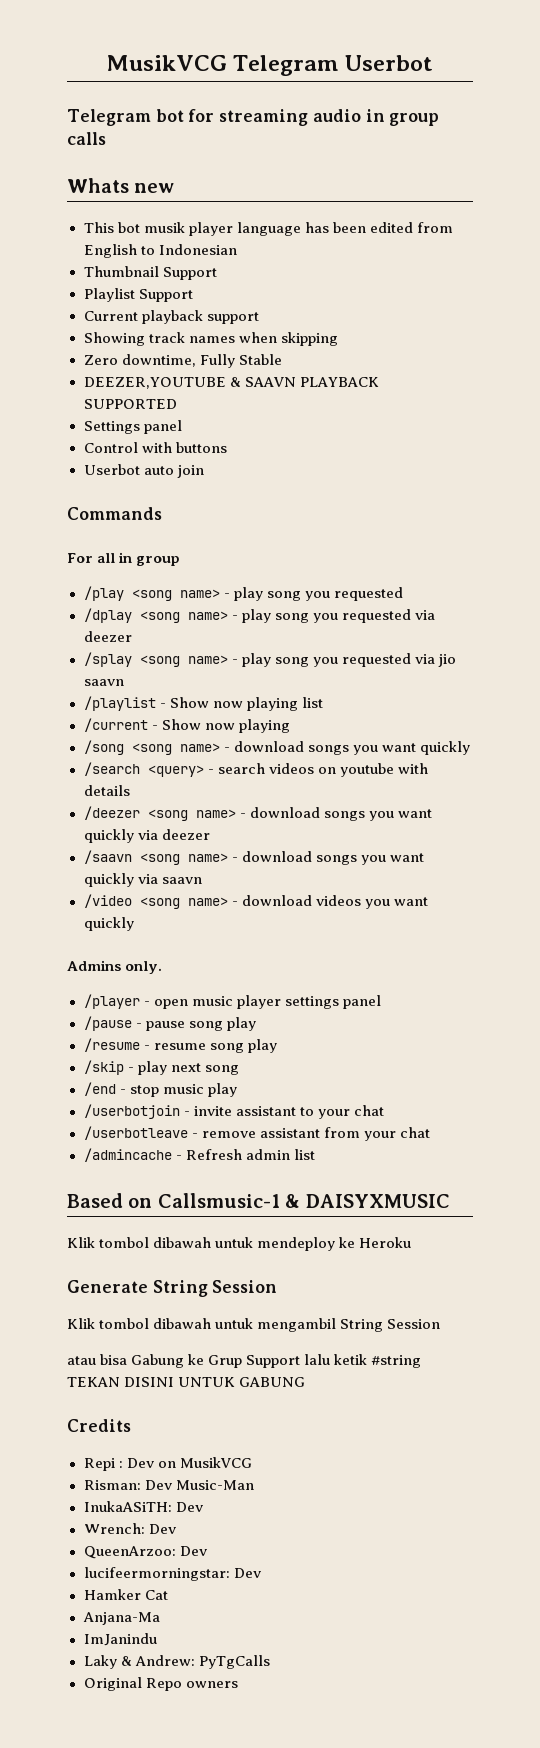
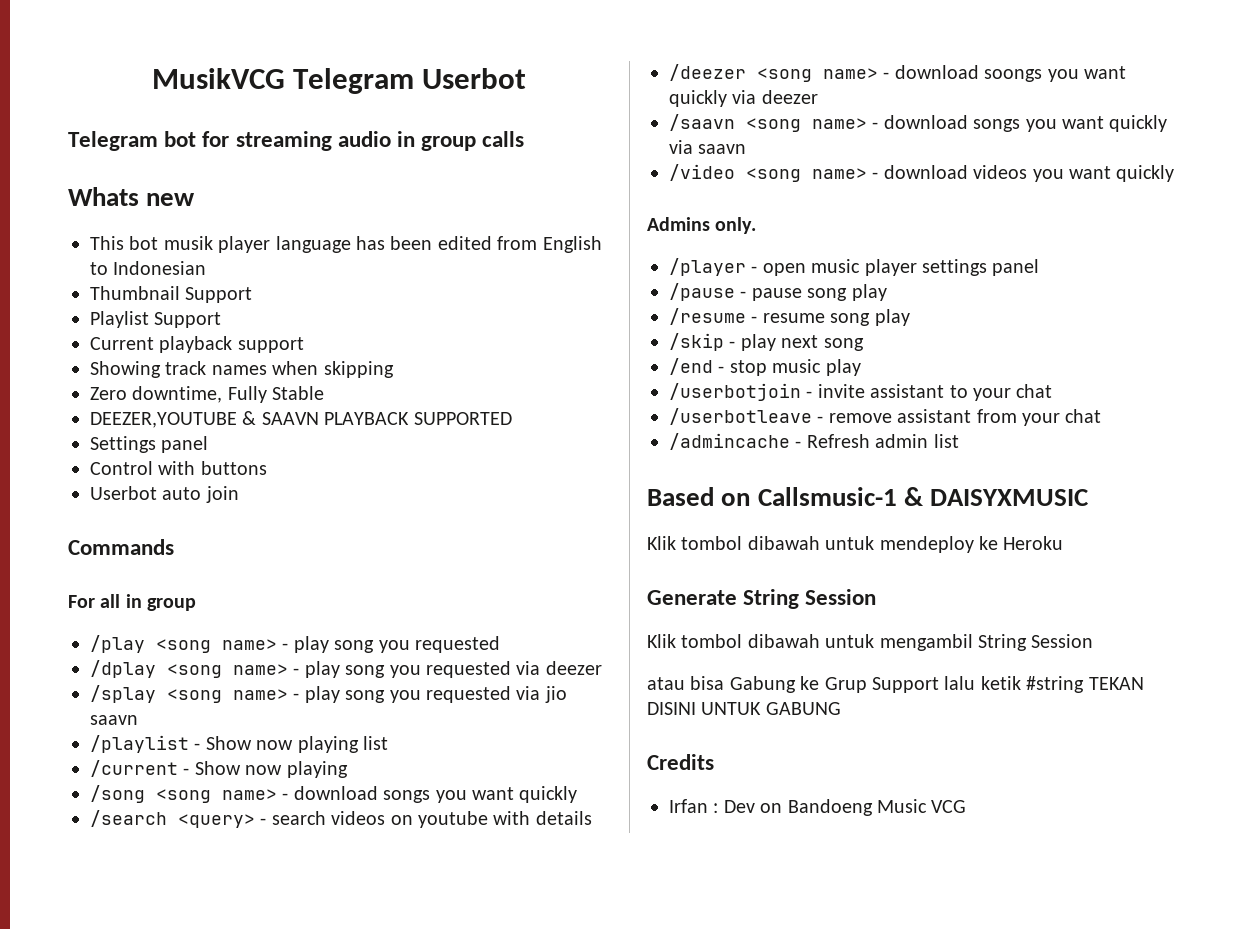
- /deezer <song name> - download songs you want quickly via deezer
+ /deezer <song name> - download soongs you want quickly via deezer
- Repi : Dev on MusikVCG
- Risman: Dev Music-Man
- InukaASiTH: Dev
- Wrench: Dev
- QueenArzoo: Dev
- lucifeermorningstar: Dev
- Hamker Cat
- Anjana-Ma
- ImJanindu
- Laky & Andrew: PyTgCalls
- Original Repo owners
+ Irfan : Dev on Bandoeng Music VCG

